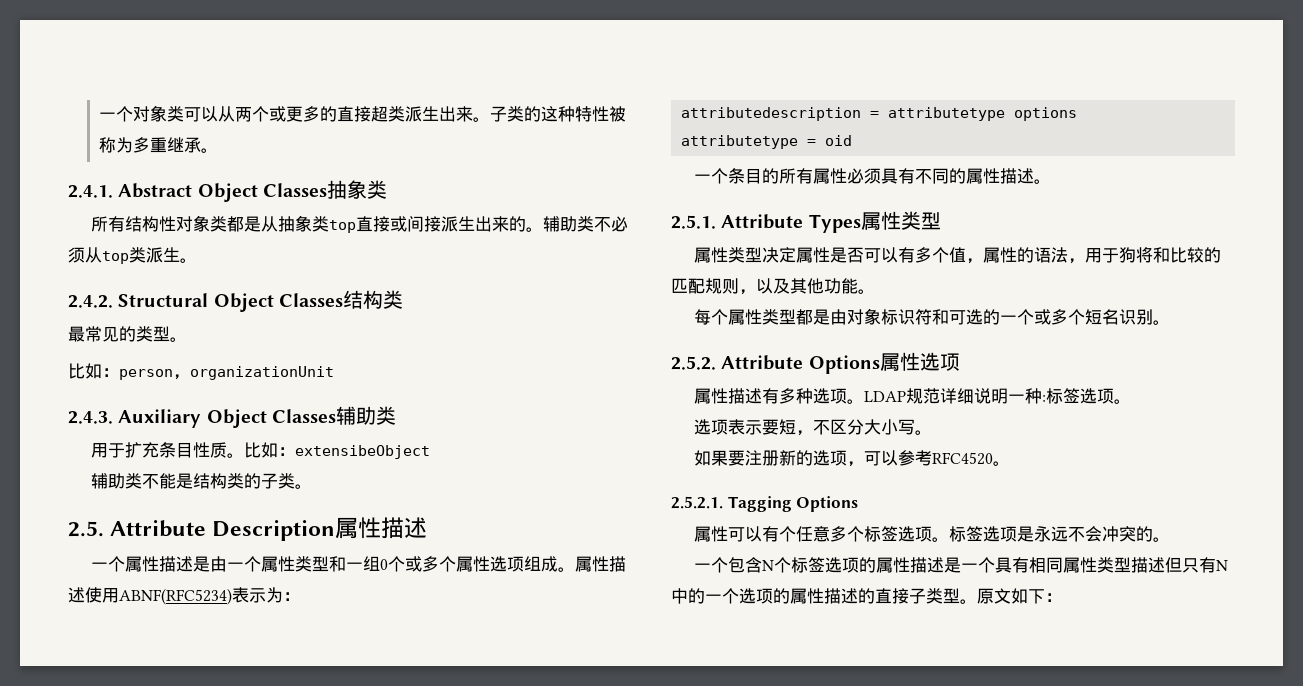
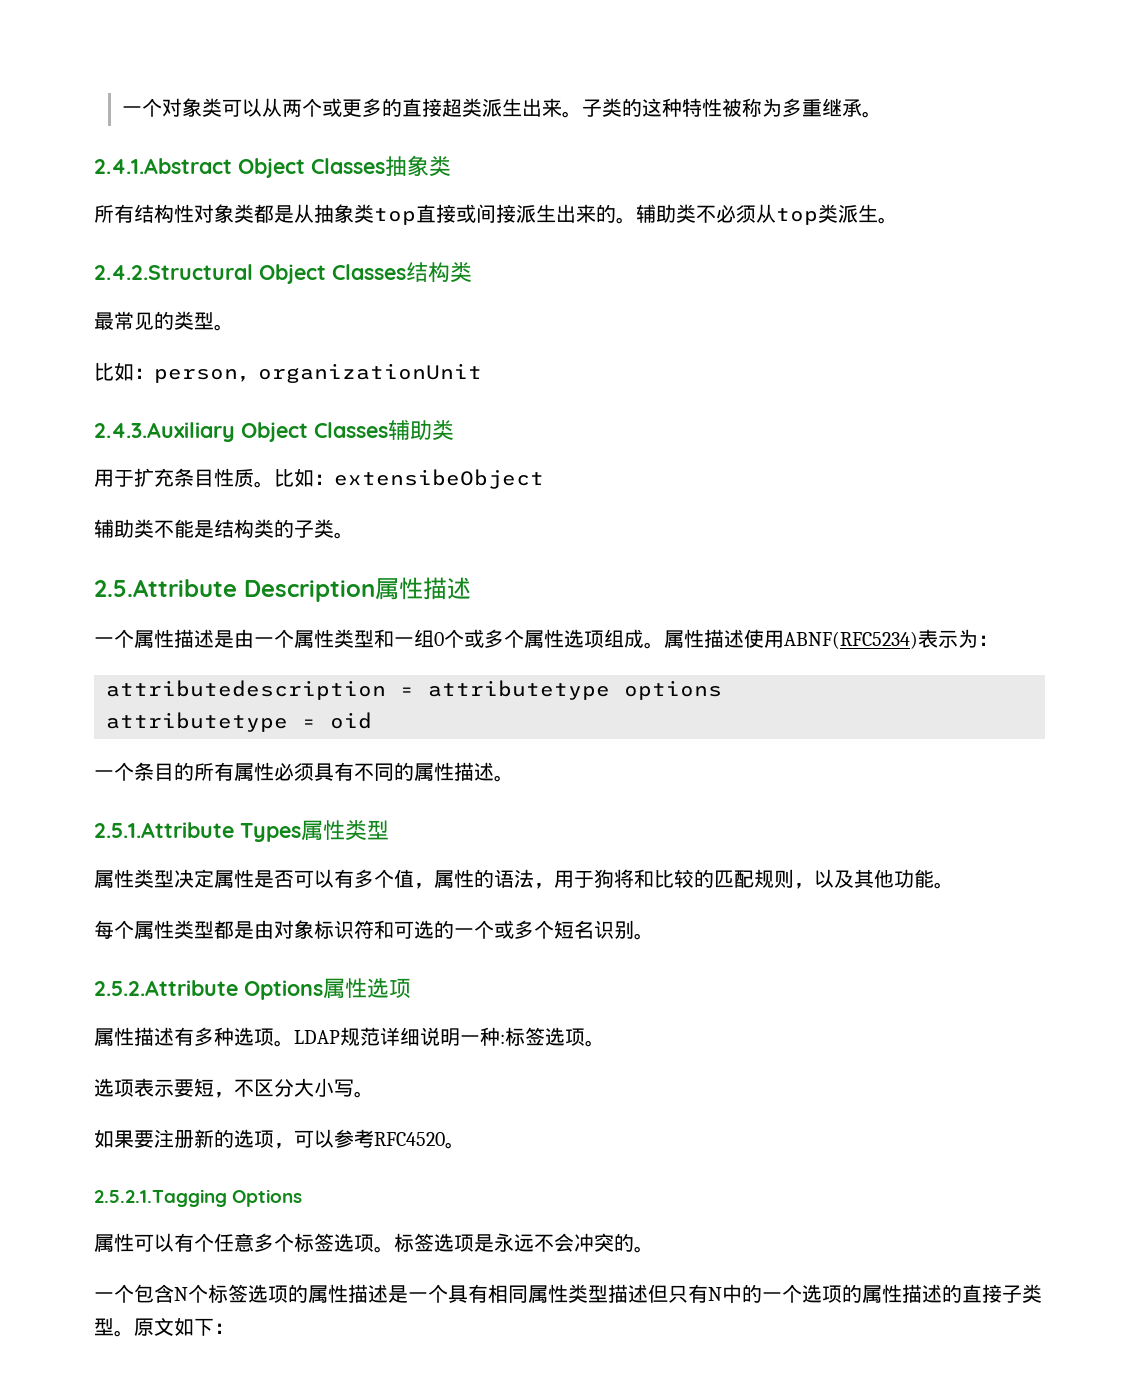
- 2.4.1. Abstract Object Classes抽象类
+ 2.4.1.Abstract Object Classes抽象类
- 2.4.2. Structural Object Classes结构类
+ 2.4.2.Structural Object Classes结构类
- 2.4.3. Auxiliary Object Classes辅助类
+ 2.4.3.Auxiliary Object Classes辅助类
- 2.5. Attribute Description属性描述
+ 2.5.Attribute Description属性描述
- 2.5.1. Attribute Types属性类型
+ 2.5.1.Attribute Types属性类型
- 2.5.2. Attribute Options属性选项
+ 2.5.2.Attribute Options属性选项
- 2.5.2.1. Tagging Options
+ 2.5.2.1.Tagging Options

